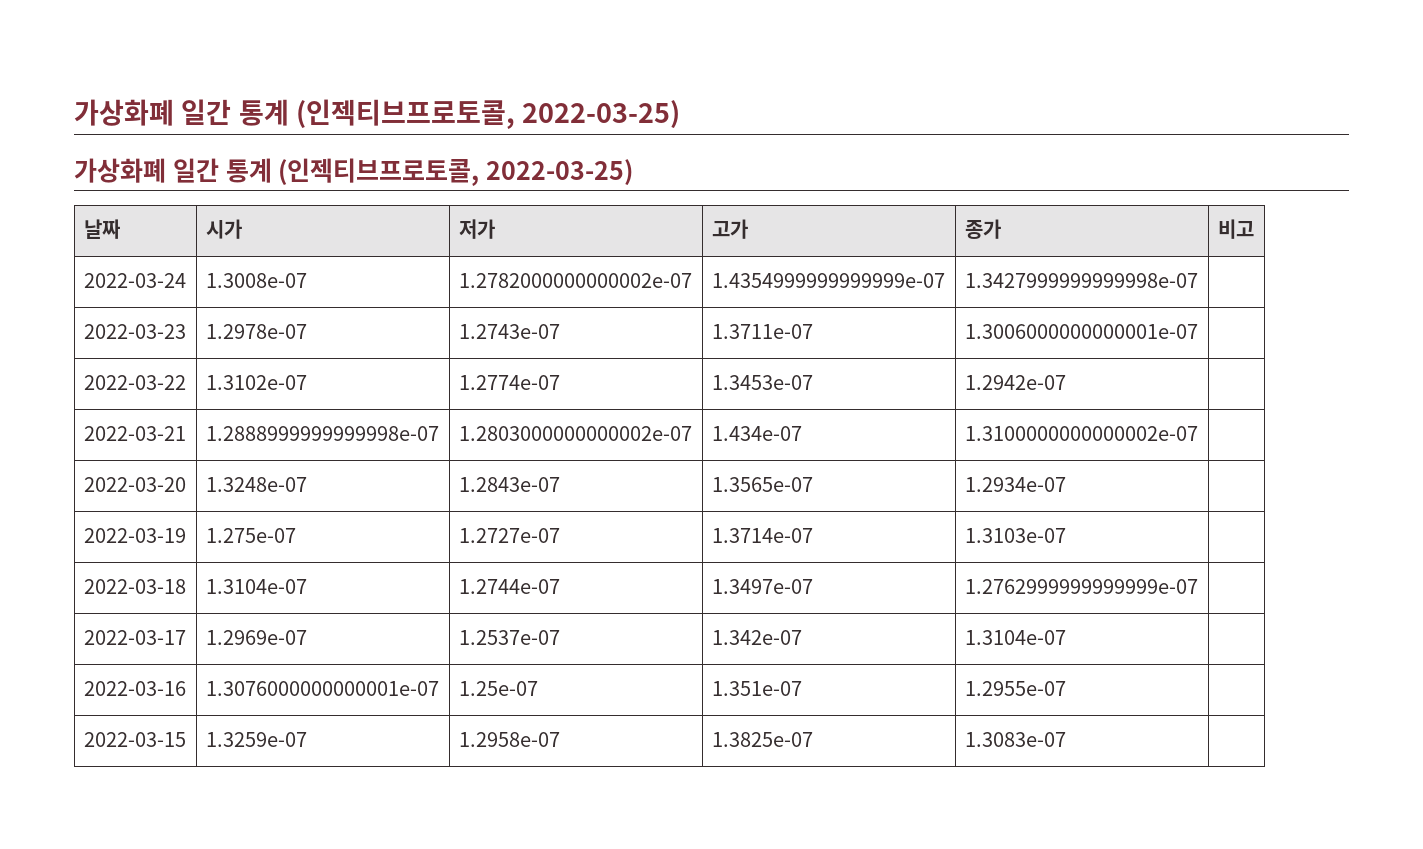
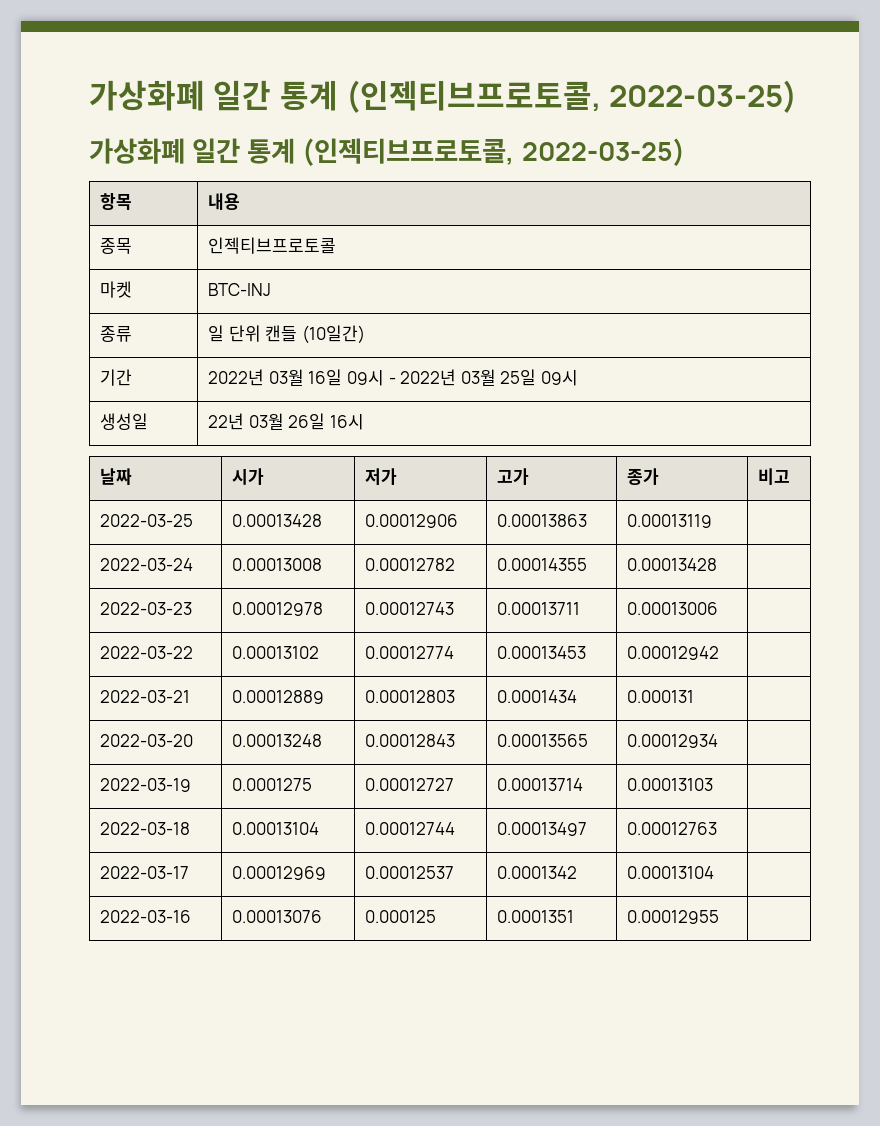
+ 항목 | 내용
+ 종목 | 인젝티브프로토콜
+ 마켓 | BTC-INJ
+ 종류 | 일 단위 캔들 (10일간)
+ 기간 | 2022년 03월 16일 09시 - 2022년 03월 25일 09시
+ 생성일 | 22년 03월 26일 16시
- 2022-03-24 | 1.3008e-07 | 1.2782000000000002e-07 | 1.4354999999999999e-07 | 1.3427999999999998e-07 |
- 2022-03-23 | 1.2978e-07 | 1.2743e-07 | 1.3711e-07 | 1.3006000000000001e-07 |
- 2022-03-22 | 1.3102e-07 | 1.2774e-07 | 1.3453e-07 | 1.2942e-07 |
- 2022-03-21 | 1.2888999999999998e-07 | 1.2803000000000002e-07 | 1.434e-07 | 1.3100000000000002e-07 |
- 2022-03-20 | 1.3248e-07 | 1.2843e-07 | 1.3565e-07 | 1.2934e-07 |
- 2022-03-19 | 1.275e-07 | 1.2727e-07 | 1.3714e-07 | 1.3103e-07 |
- 2022-03-18 | 1.3104e-07 | 1.2744e-07 | 1.3497e-07 | 1.2762999999999999e-07 |
- 2022-03-17 | 1.2969e-07 | 1.2537e-07 | 1.342e-07 | 1.3104e-07 |
- 2022-03-16 | 1.3076000000000001e-07 | 1.25e-07 | 1.351e-07 | 1.2955e-07 |
- 2022-03-15 | 1.3259e-07 | 1.2958e-07 | 1.3825e-07 | 1.3083e-07 |
+ 2022-03-25 | 0.00013428 | 0.00012906 | 0.00013863 | 0.00013119 |
+ 2022-03-24 | 0.00013008 | 0.00012782 | 0.00014355 | 0.00013428 |
+ 2022-03-23 | 0.00012978 | 0.00012743 | 0.00013711 | 0.00013006 |
+ 2022-03-22 | 0.00013102 | 0.00012774 | 0.00013453 | 0.00012942 |
+ 2022-03-21 | 0.00012889 | 0.00012803 | 0.0001434 | 0.000131 |
+ 2022-03-20 | 0.00013248 | 0.00012843 | 0.00013565 | 0.00012934 |
+ 2022-03-19 | 0.0001275 | 0.00012727 | 0.00013714 | 0.00013103 |
+ 2022-03-18 | 0.00013104 | 0.00012744 | 0.00013497 | 0.00012763 |
+ 2022-03-17 | 0.00012969 | 0.00012537 | 0.0001342 | 0.00013104 |
+ 2022-03-16 | 0.00013076 | 0.000125 | 0.0001351 | 0.00012955 |

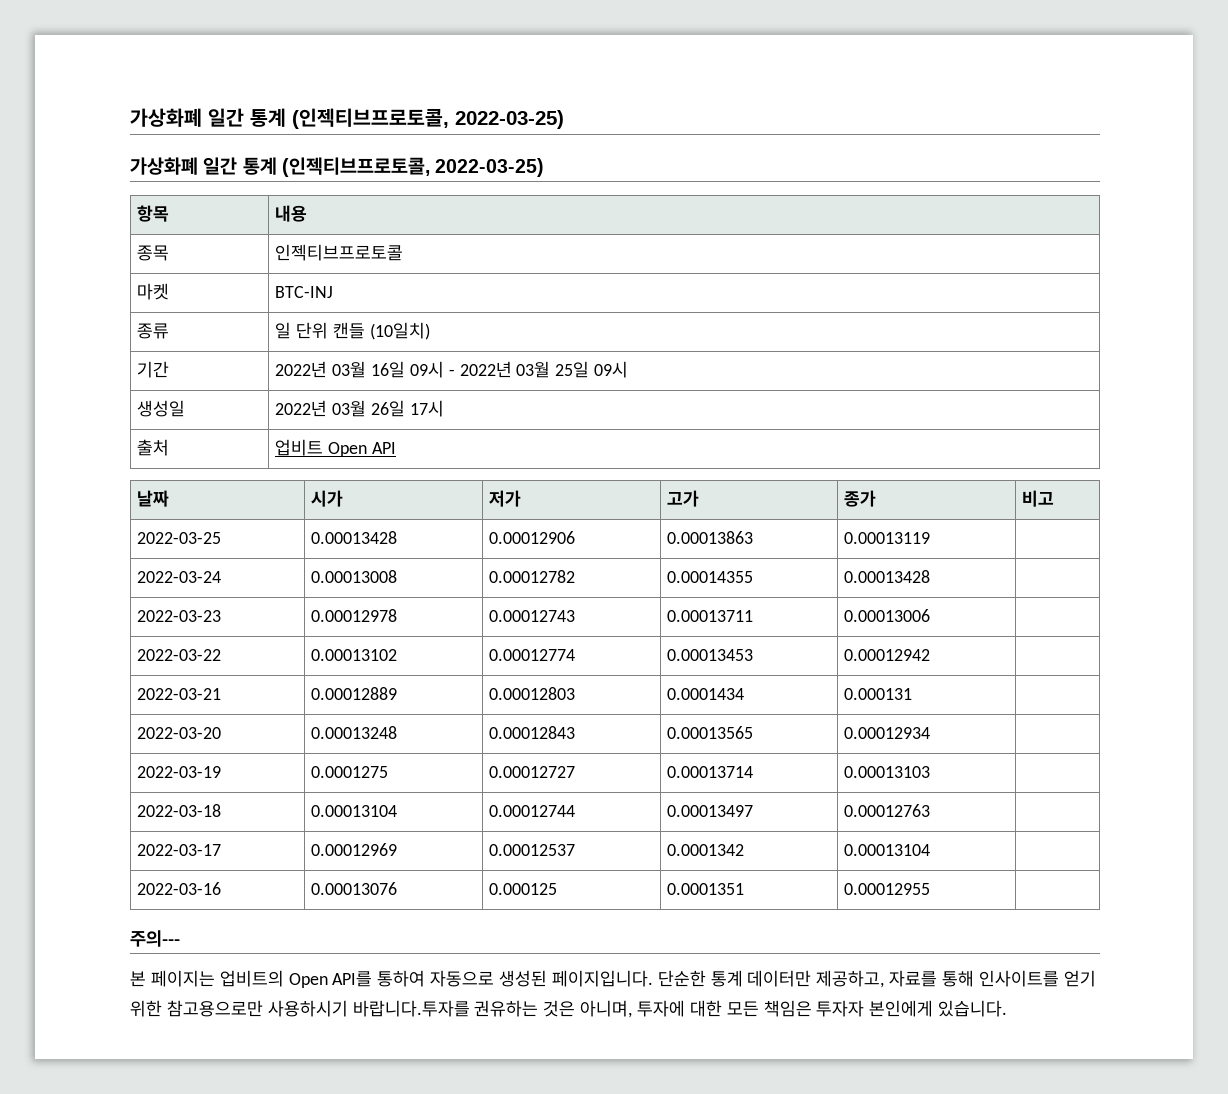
- 종류 | 일 단위 캔들 (10일간)
+ 종류 | 일 단위 캔들 (10일치)
- 생성일 | 22년 03월 26일 16시
+ 생성일 | 2022년 03월 26일 17시
+ 출처 | 업비트 Open API
+ 주의---
+ 본 페이지는 업비트의 Open API를 통하여 자동으로 생성된 페이지입니다. 단순한 통계 데이터만 제공하고, 자료를 통해 인사이트를 얻기 위한 참고용으로만 사용하시기 바랍니다.투자를 권유하는 것은 아니며, 투자에 대한 모든 책임은 투자자 본인에게 있습니다.

